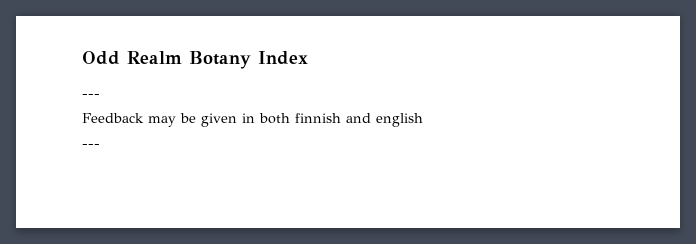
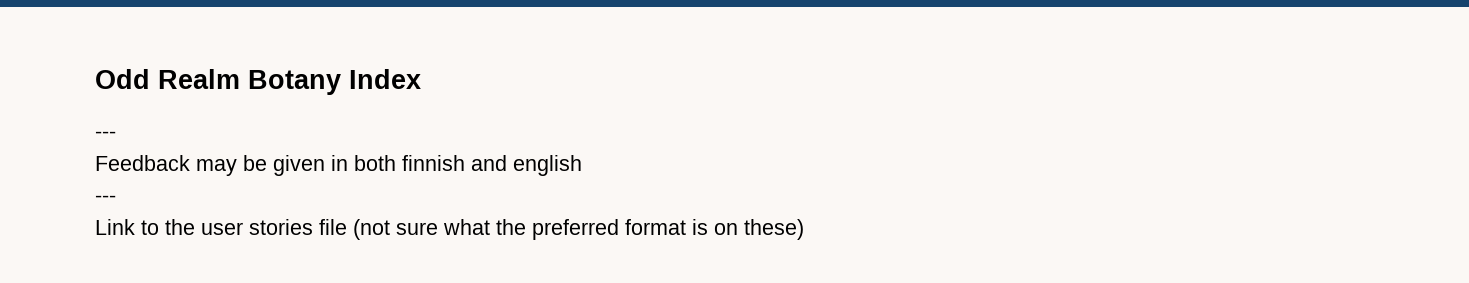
+ Link to the user stories file (not sure what the preferred format is on these)

